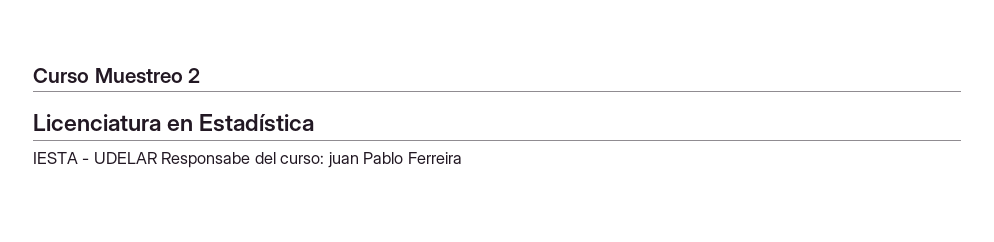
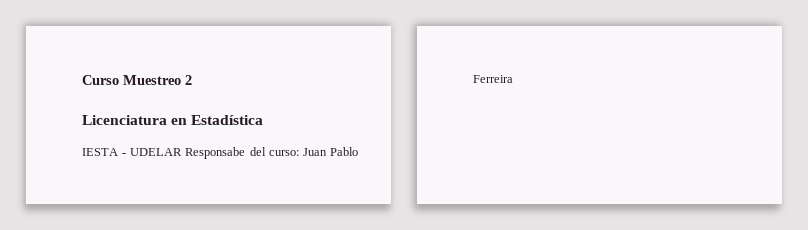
- IESTA - UDELAR Responsabe del curso: juan Pablo Ferreira
+ IESTA - UDELAR Responsabe del curso: Juan Pablo Ferreira

